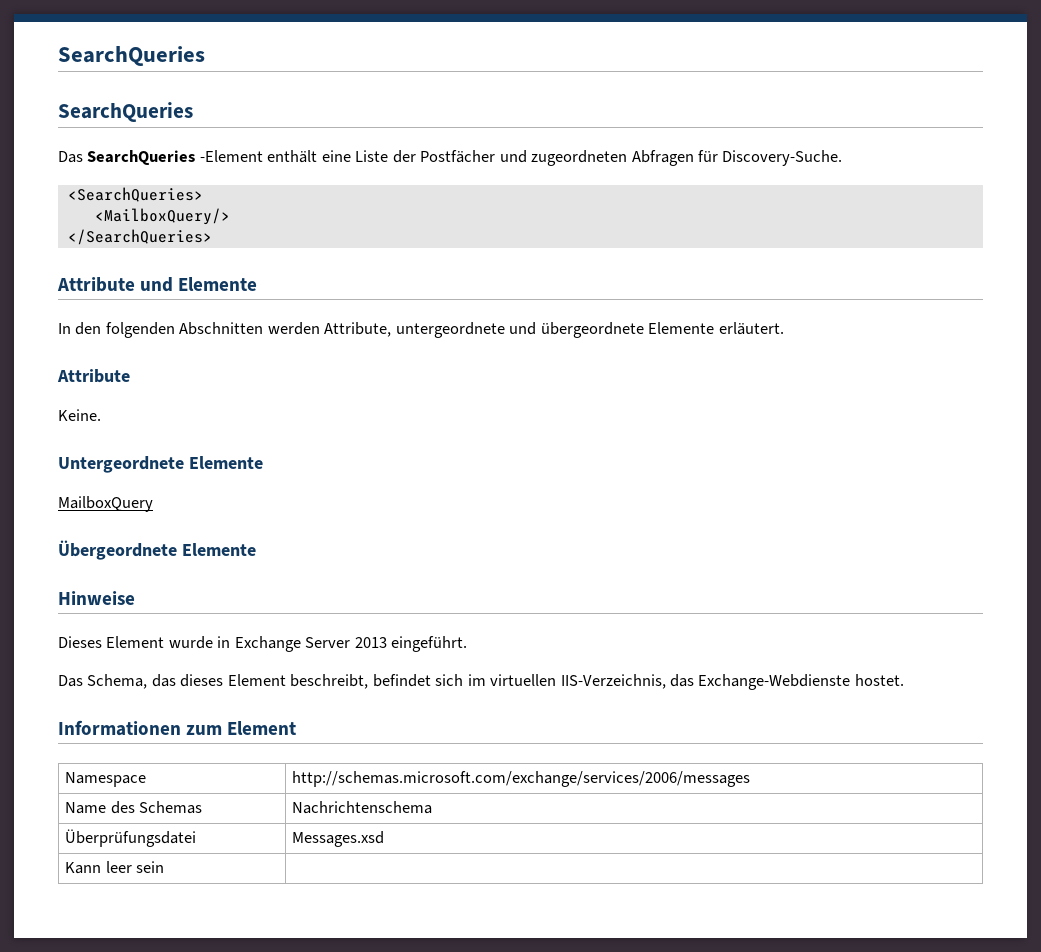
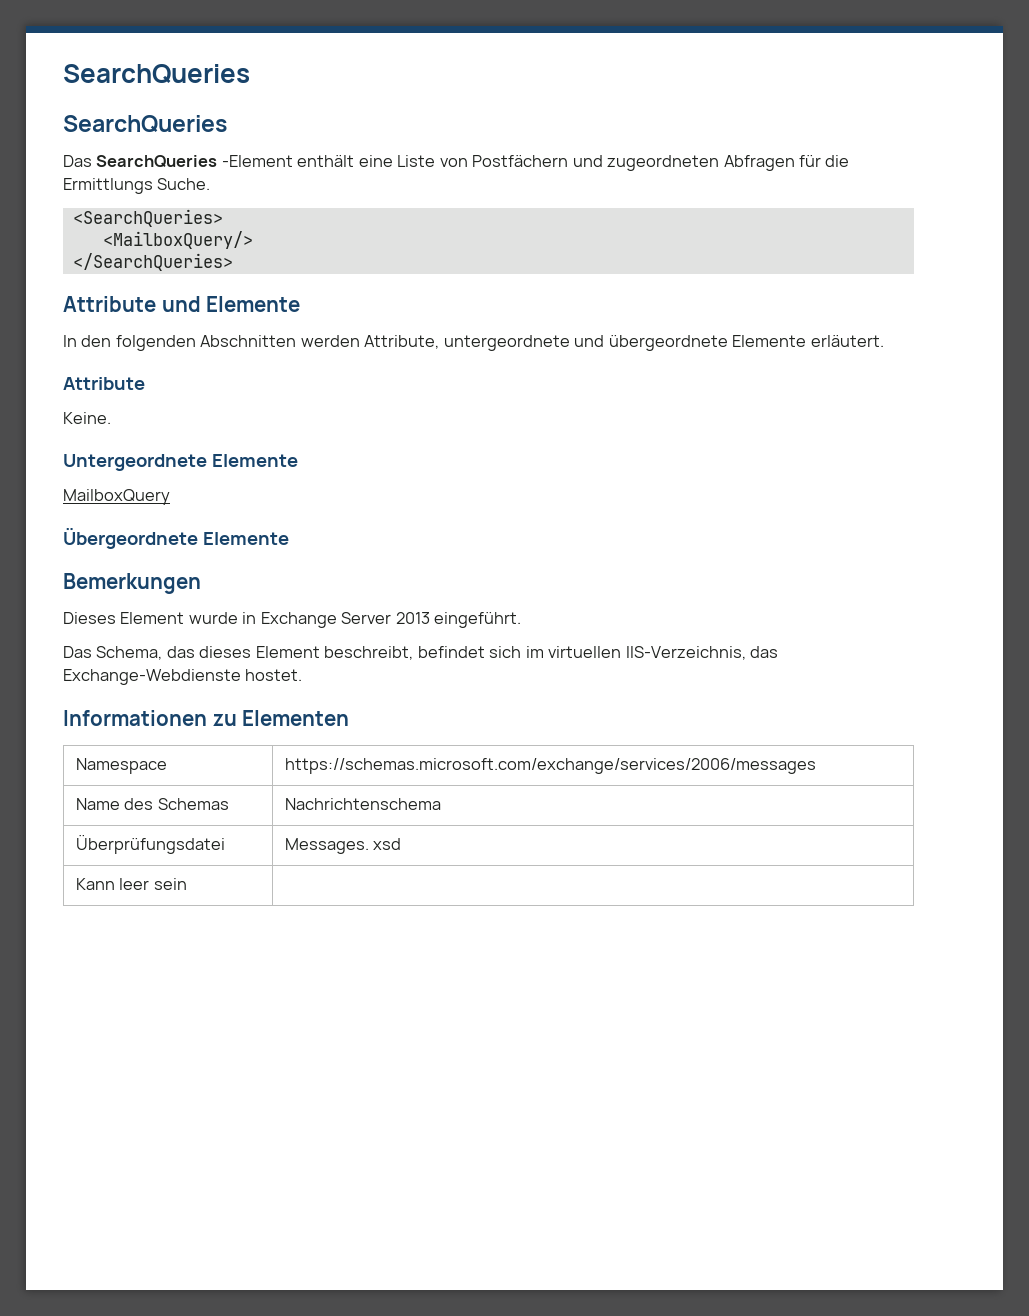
- Das SearchQueries -Element enthält eine Liste der Postfächer und zugeordneten Abfragen für Discovery-Suche.
+ Das SearchQueries -Element enthält eine Liste von Postfächern und zugeordneten Abfragen für die Ermittlungs Suche.
- Hinweise
+ Bemerkungen
- Informationen zum Element
+ Informationen zu Elementen
- Namespace | http://schemas.microsoft.com/exchange/services/2006/messages
+ Namespace | https://schemas.microsoft.com/exchange/services/2006/messages
- Überprüfungsdatei | Messages.xsd
+ Überprüfungsdatei | Messages. xsd

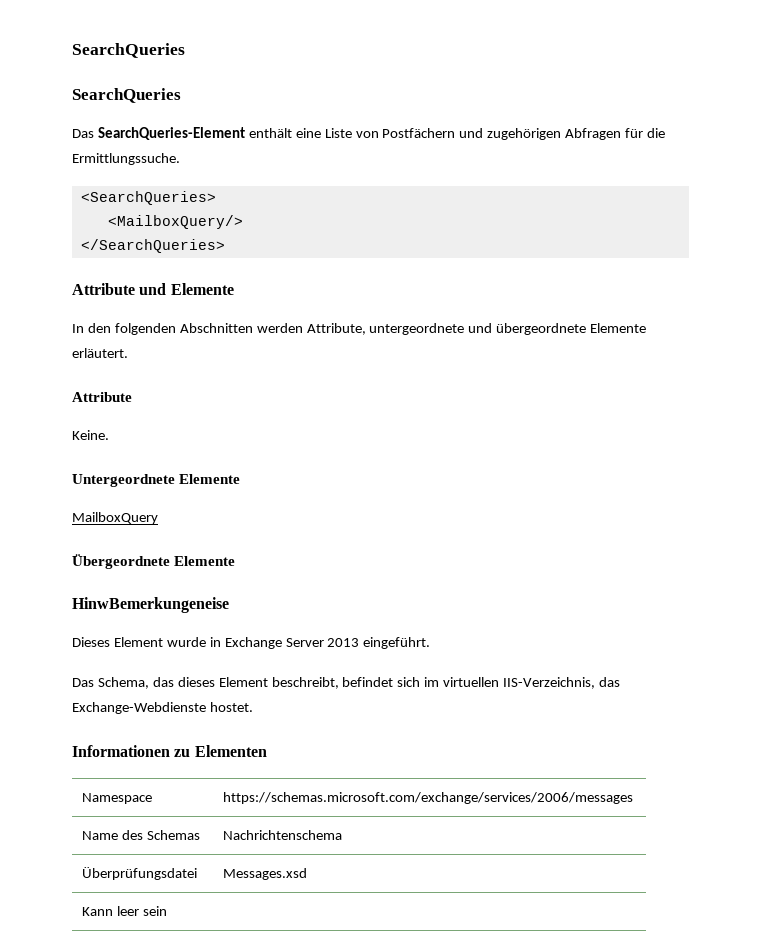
- Das SearchQueries -Element enthält eine Liste von Postfächern und zugeordneten Abfragen für die Ermittlungs Suche.
+ Das SearchQueries-Element enthält eine Liste von Postfächern und zugehörigen Abfragen für die Ermittlungssuche.
- Bemerkungen
+ HinwBemerkungeneise
- Überprüfungsdatei | Messages. xsd
+ Überprüfungsdatei | Messages.xsd

